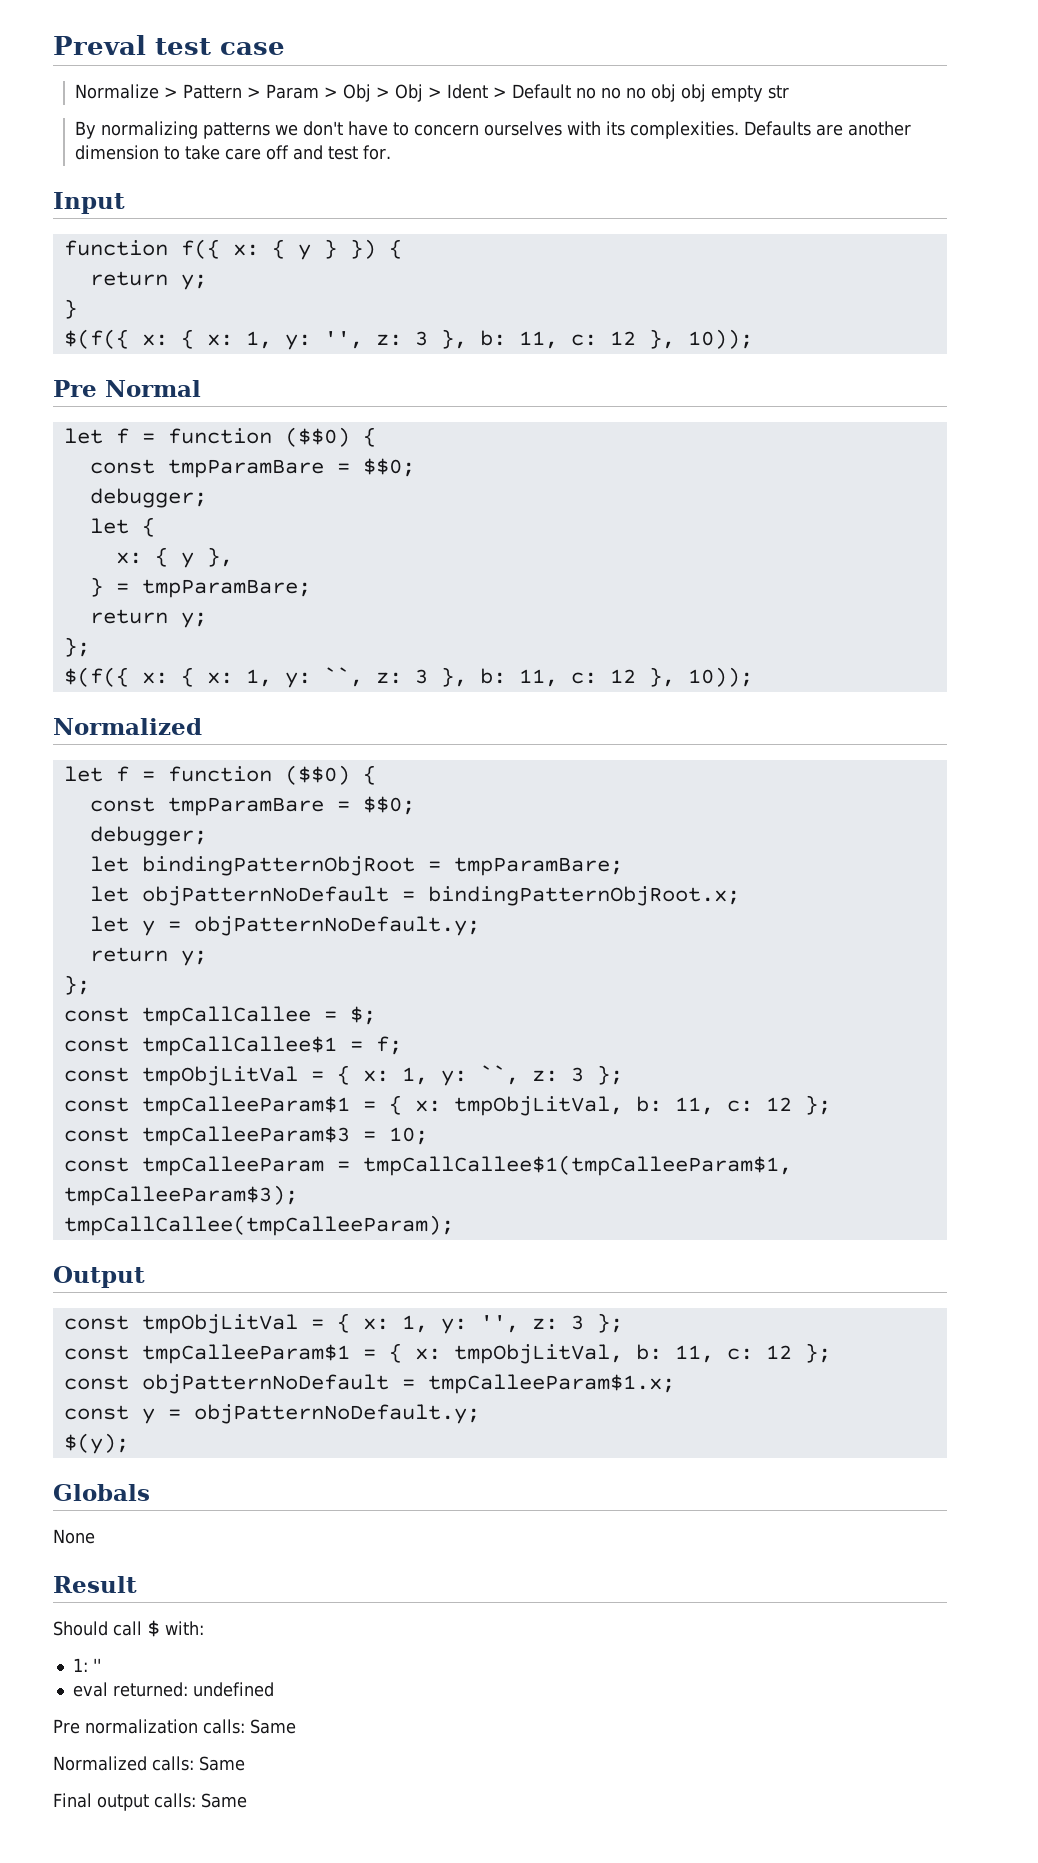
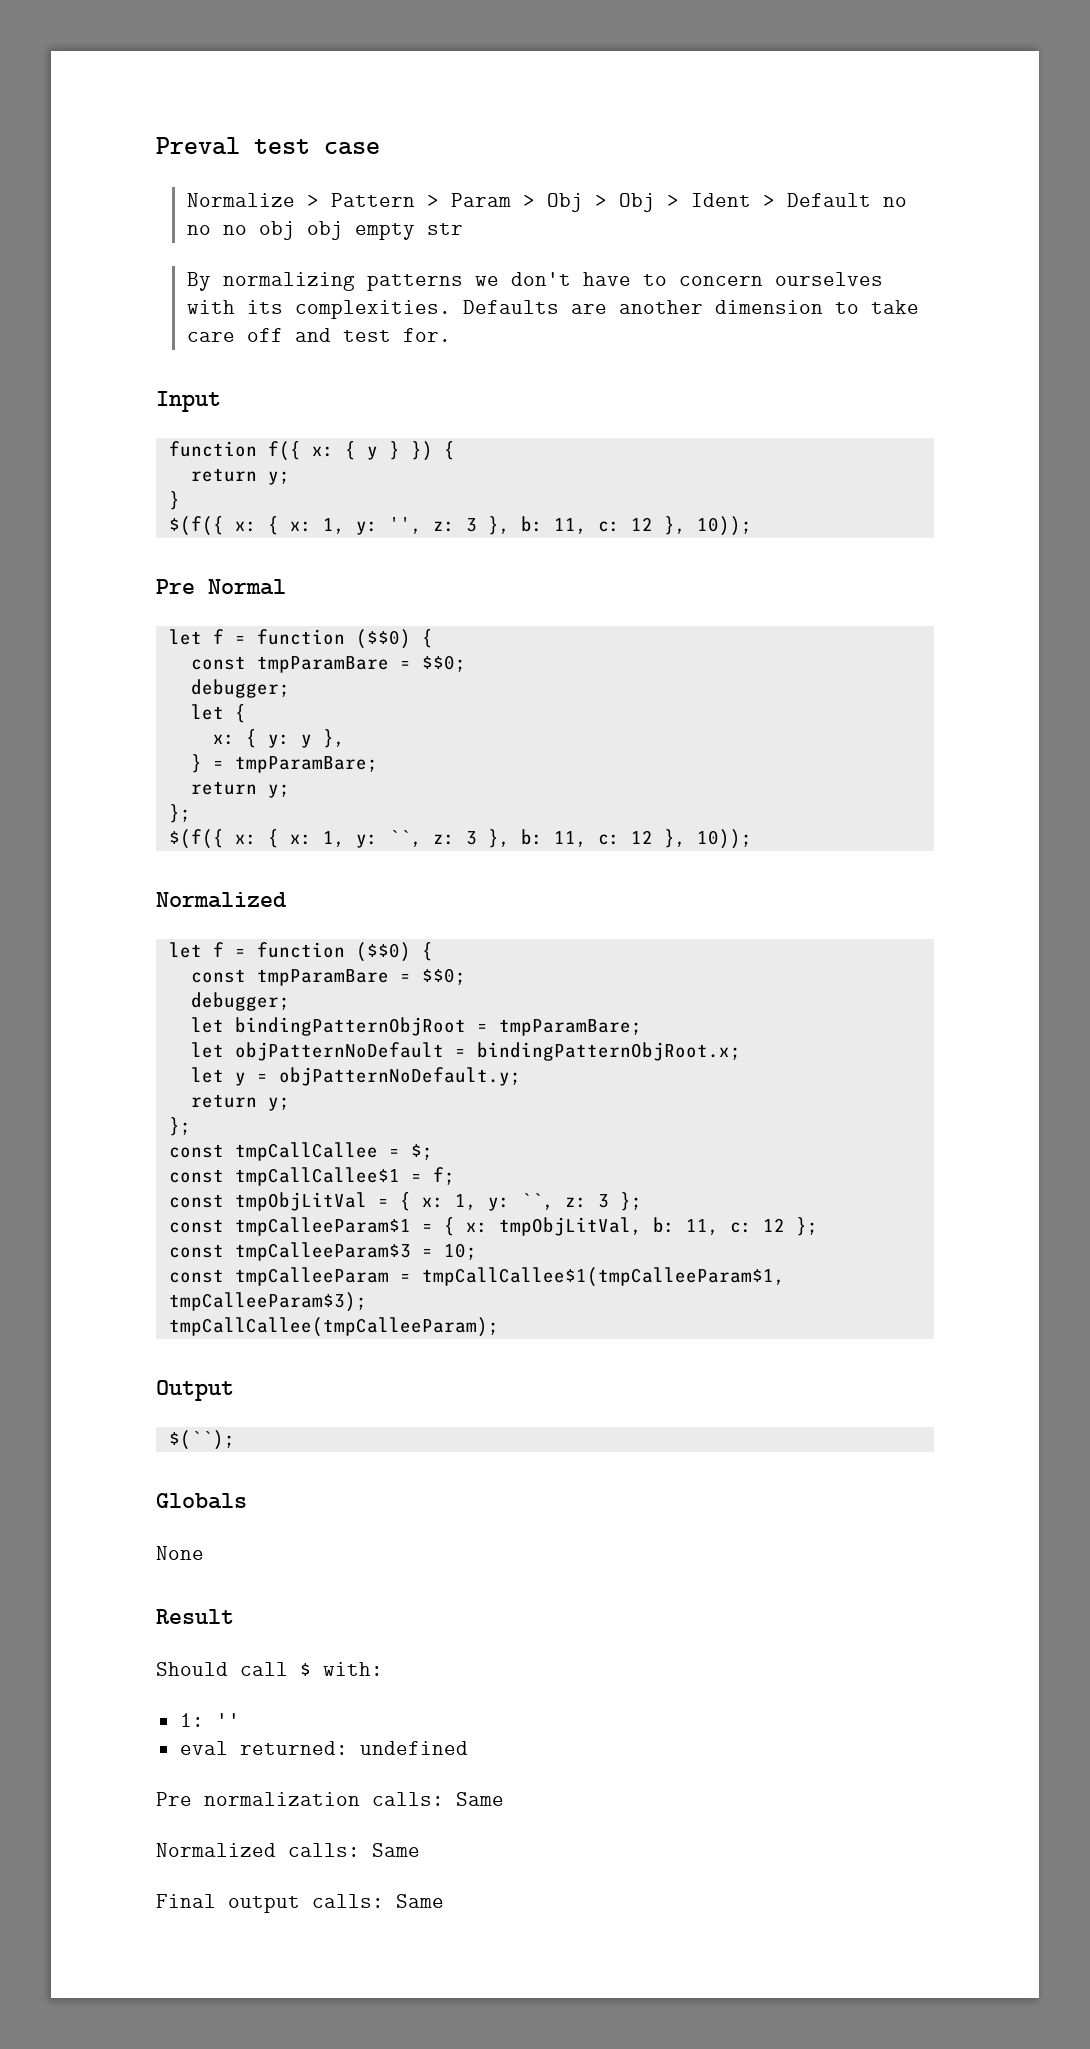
- x: { y },
+ x: { y: y },
  Output
- const tmpObjLitVal = { x: 1, y: '', z: 3 };
- const tmpCalleeParam$1 = { x: tmpObjLitVal, b: 11, c: 12 };
- const objPatternNoDefault = tmpCalleeParam$1.x;
- const y = objPatternNoDefault.y;
- $(y);
+ $(``);

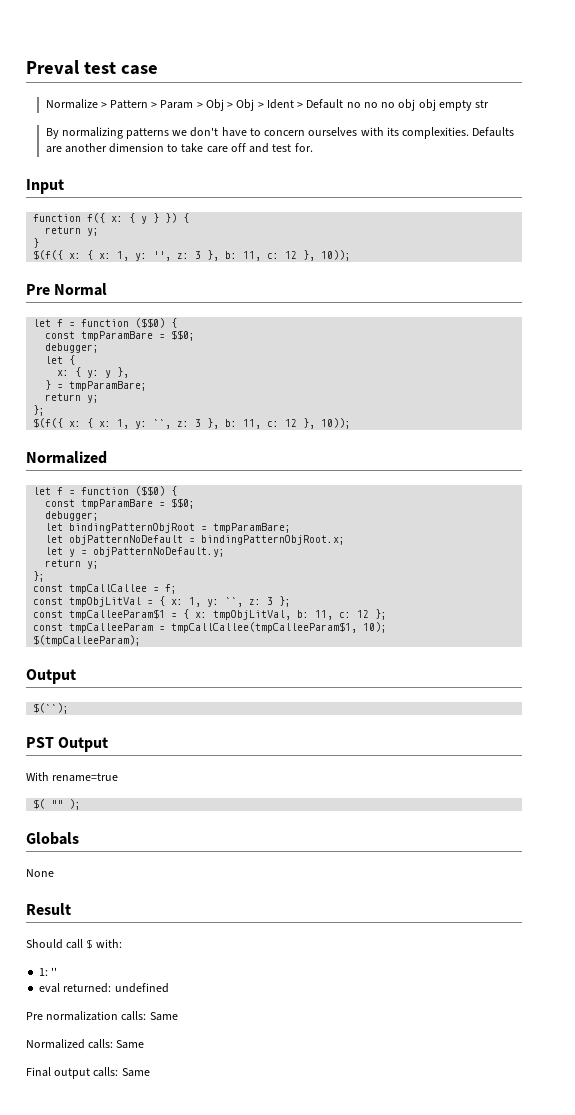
- const tmpCallCallee = $;
- const tmpCallCallee$1 = f;
+ const tmpCallCallee = f;
- const tmpCalleeParam$3 = 10;
- const tmpCalleeParam = tmpCallCallee$1(tmpCalleeParam$1, tmpCalleeParam$3);
- tmpCallCallee(tmpCalleeParam);
+ const tmpCalleeParam = tmpCallCallee(tmpCalleeParam$1, 10);
+ $(tmpCalleeParam);
+ PST Output
+ With rename=true
+ $( "" );

